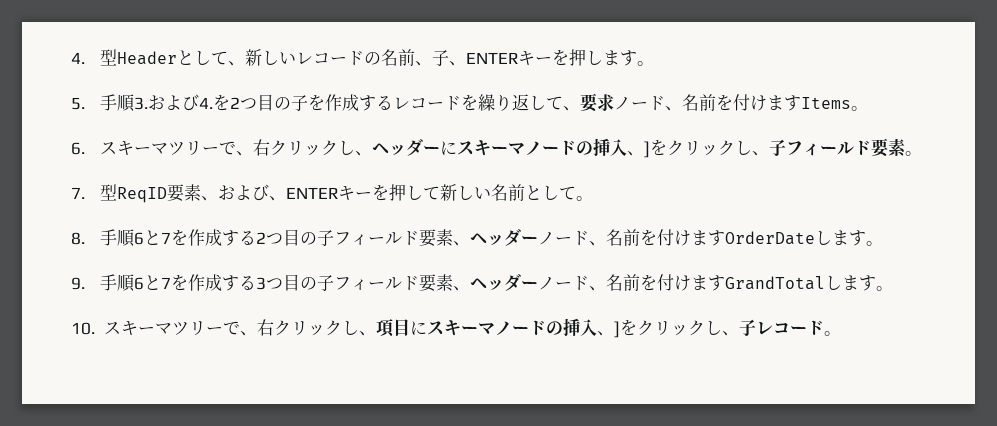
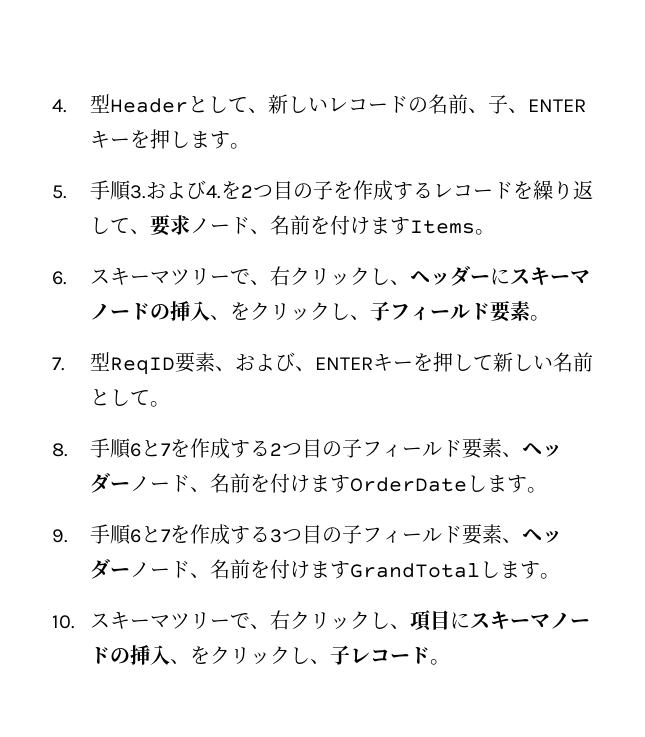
- 6.スキーマツリーで、右クリックし、ヘッダーにスキーマノードの挿入、]をクリックし、子フィールド要素。
+ 6.スキーマツリーで、右クリックし、ヘッダーにスキーマノードの挿入、をクリックし、子フィールド要素。
- 10.スキーマツリーで、右クリックし、項目にスキーマノードの挿入、]をクリックし、子レコード。
+ 10.スキーマツリーで、右クリックし、項目にスキーマノードの挿入、をクリックし、子レコード。

